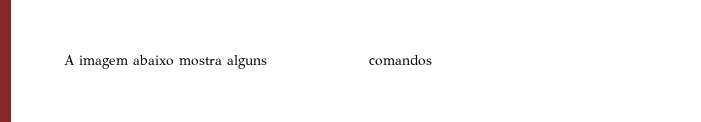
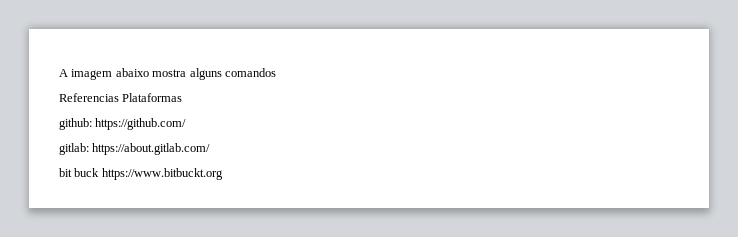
+ Referencias Plataformas
+ github: https://github.com/
+ gitlab: https://about.gitlab.com/
+ bit buck https://www.bitbuckt.org

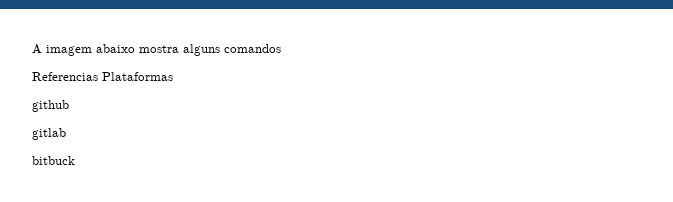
- github: https://github.com/
- gitlab: https://about.gitlab.com/
- bit buck https://www.bitbuckt.org
+ github
+ gitlab
+ bitbuck

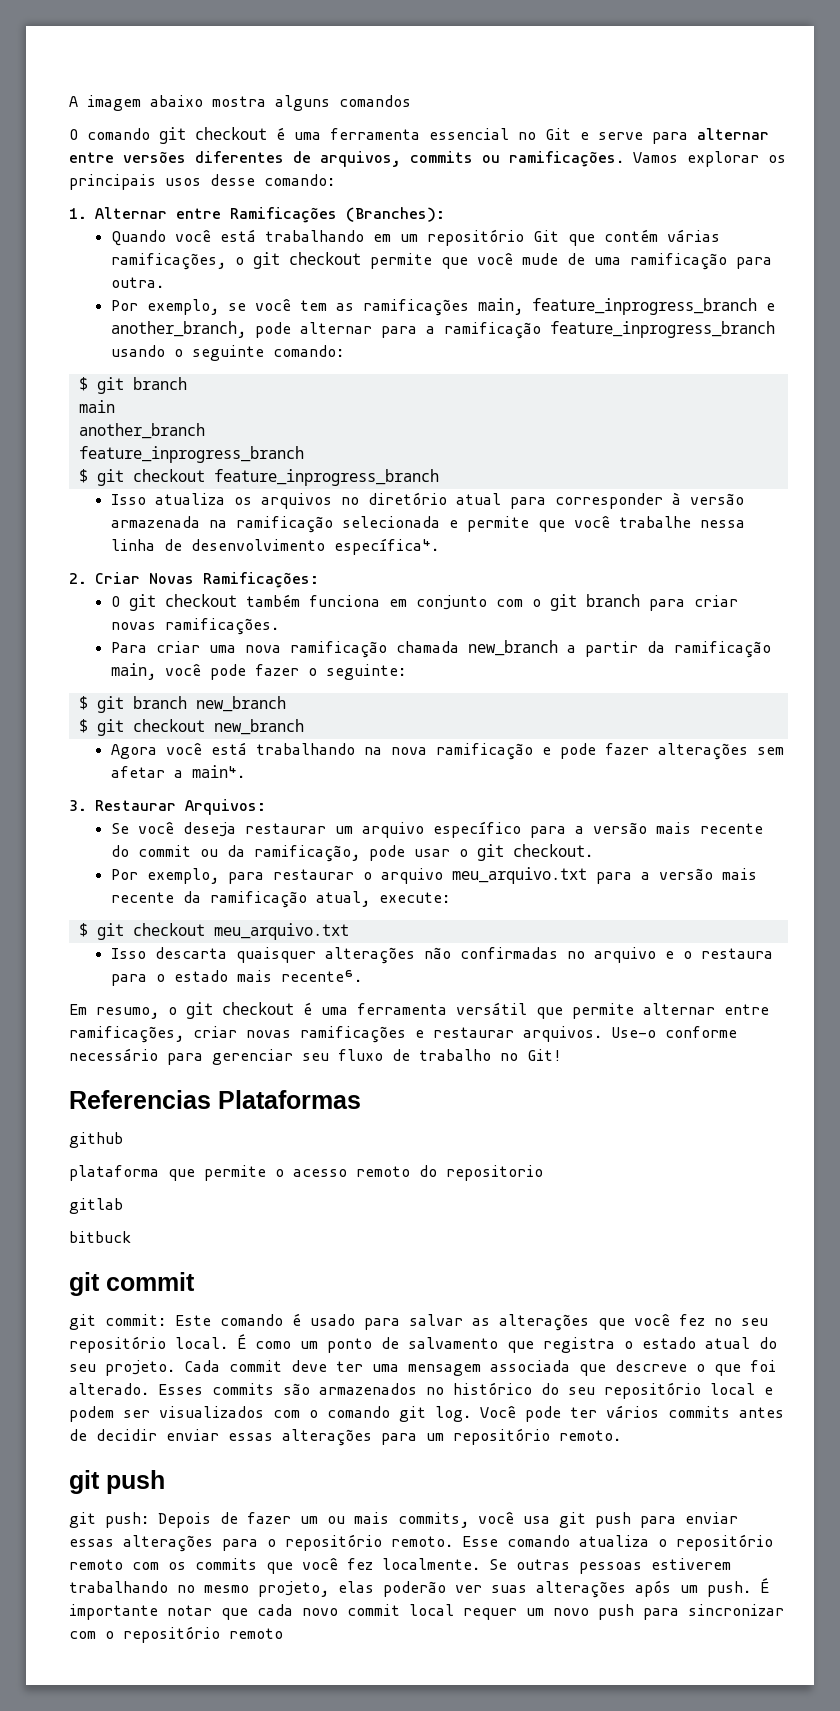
+ O comando git checkout é uma ferramenta essencial no Git e serve para alternar entre versões diferentes de arquivos, commits ou ramificações. Vamos explorar os principais usos desse comando:
+ 1. Alternar entre Ramificações (Branches):
+ Quando você está trabalhando em um repositório Git que contém várias ramificações, o git checkout permite que você mude de uma ramificação para outra.
+ Por exemplo, se você tem as ramificações main, feature_inprogress_branch e another_branch, pode alternar para a ramificação feature_inprogress_branch usando o seguinte comando:
+ $ git branch
+ main
+ another_branch
+ feature_inprogress_branch
+ $ git checkout feature_inprogress_branch
+ Isso atualiza os arquivos no diretório atual para corresponder à versão armazenada na ramificação selecionada e permite que você trabalhe nessa linha de desenvolvimento específica⁴.
+ 2. Criar Novas Ramificações:
+ O git checkout também funciona em conjunto com o git branch para criar novas ramificações.
+ Para criar uma nova ramificação chamada new_branch a partir da ramificação main, você pode fazer o seguinte:
+ $ git branch new_branch
+ $ git checkout new_branch
+ Agora você está trabalhando na nova ramificação e pode fazer alterações sem afetar a main⁴.
+ 3. Restaurar Arquivos:
+ Se você deseja restaurar um arquivo específico para a versão mais recente do commit ou da ramificação, pode usar o git checkout.
+ Por exemplo, para restaurar o arquivo meu_arquivo.txt para a versão mais recente da ramificação atual, execute:
+ $ git checkout meu_arquivo.txt
+ Isso descarta quaisquer alterações não confirmadas no arquivo e o restaura para o estado mais recente⁶.
+ Em resumo, o git checkout é uma ferramenta versátil que permite alternar entre ramificações, criar novas ramificações e restaurar arquivos. Use-o conforme necessário para gerenciar seu fluxo de trabalho no Git!
  Referencias Plataformas
  github
+ plataforma que permite o acesso remoto do repositorio
  gitlab
  bitbuck
+ git commit
+ git commit: Este comando é usado para salvar as alterações que você fez no seu repositório local. É como um ponto de salvamento que registra o estado atual do seu projeto. Cada commit deve ter uma mensagem associada que descreve o que foi alterado. Esses commits são armazenados no histórico do seu repositório local e podem ser visualizados com o comando git log. Você pode ter vários commits antes de decidir enviar essas alterações para um repositório remoto.
+ git push
+ git push: Depois de fazer um ou mais commits, você usa git push para enviar essas alterações para o repositório remoto. Esse comando atualiza o repositório remoto com os commits que você fez localmente. Se outras pessoas estiverem trabalhando no mesmo projeto, elas poderão ver suas alterações após um push. É importante notar que cada novo commit local requer um novo push para sincronizar com o repositório remoto

